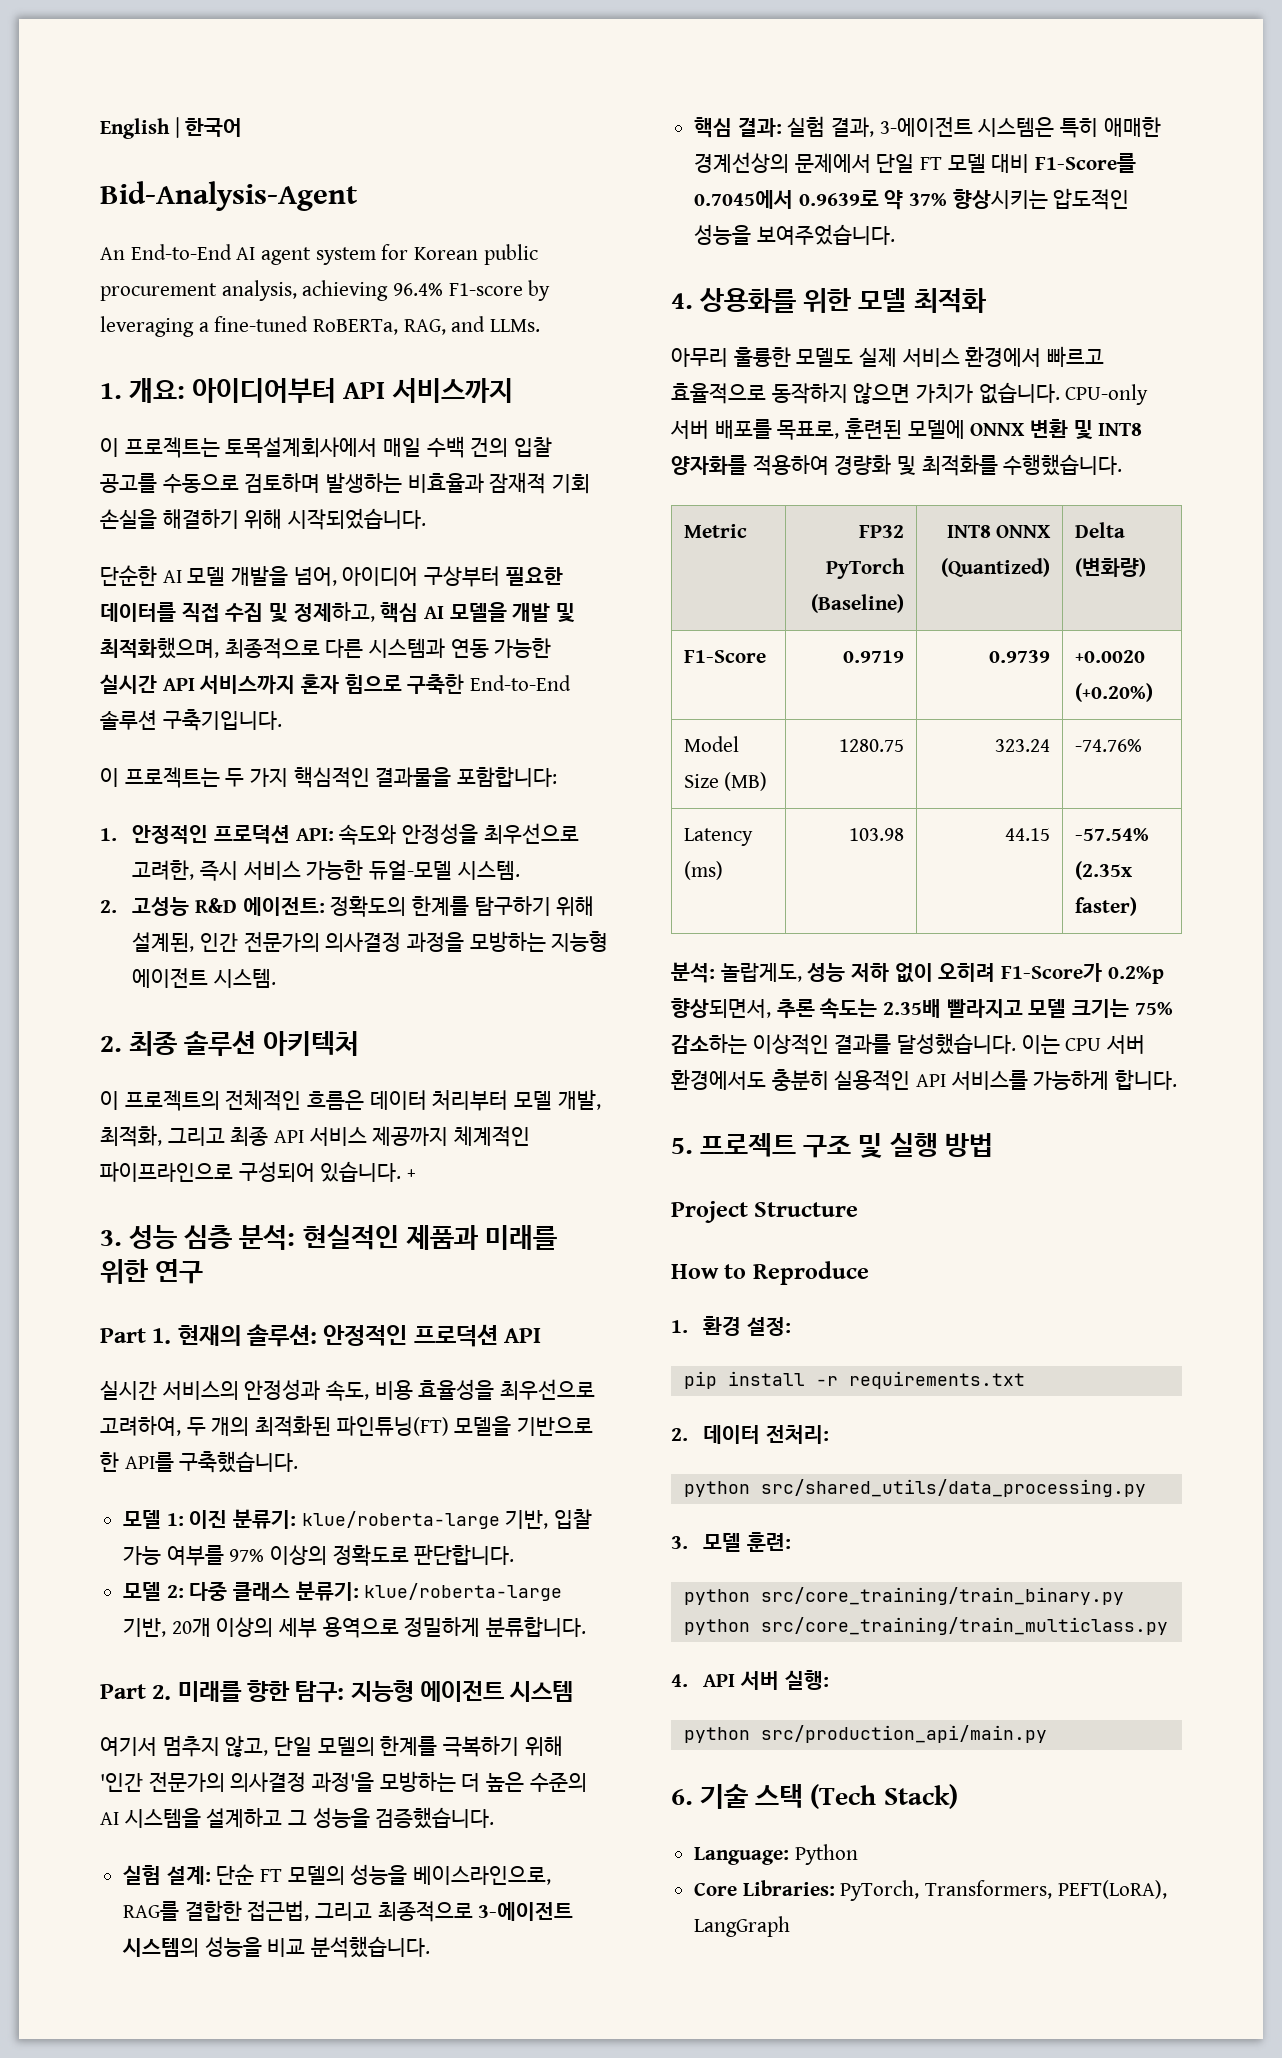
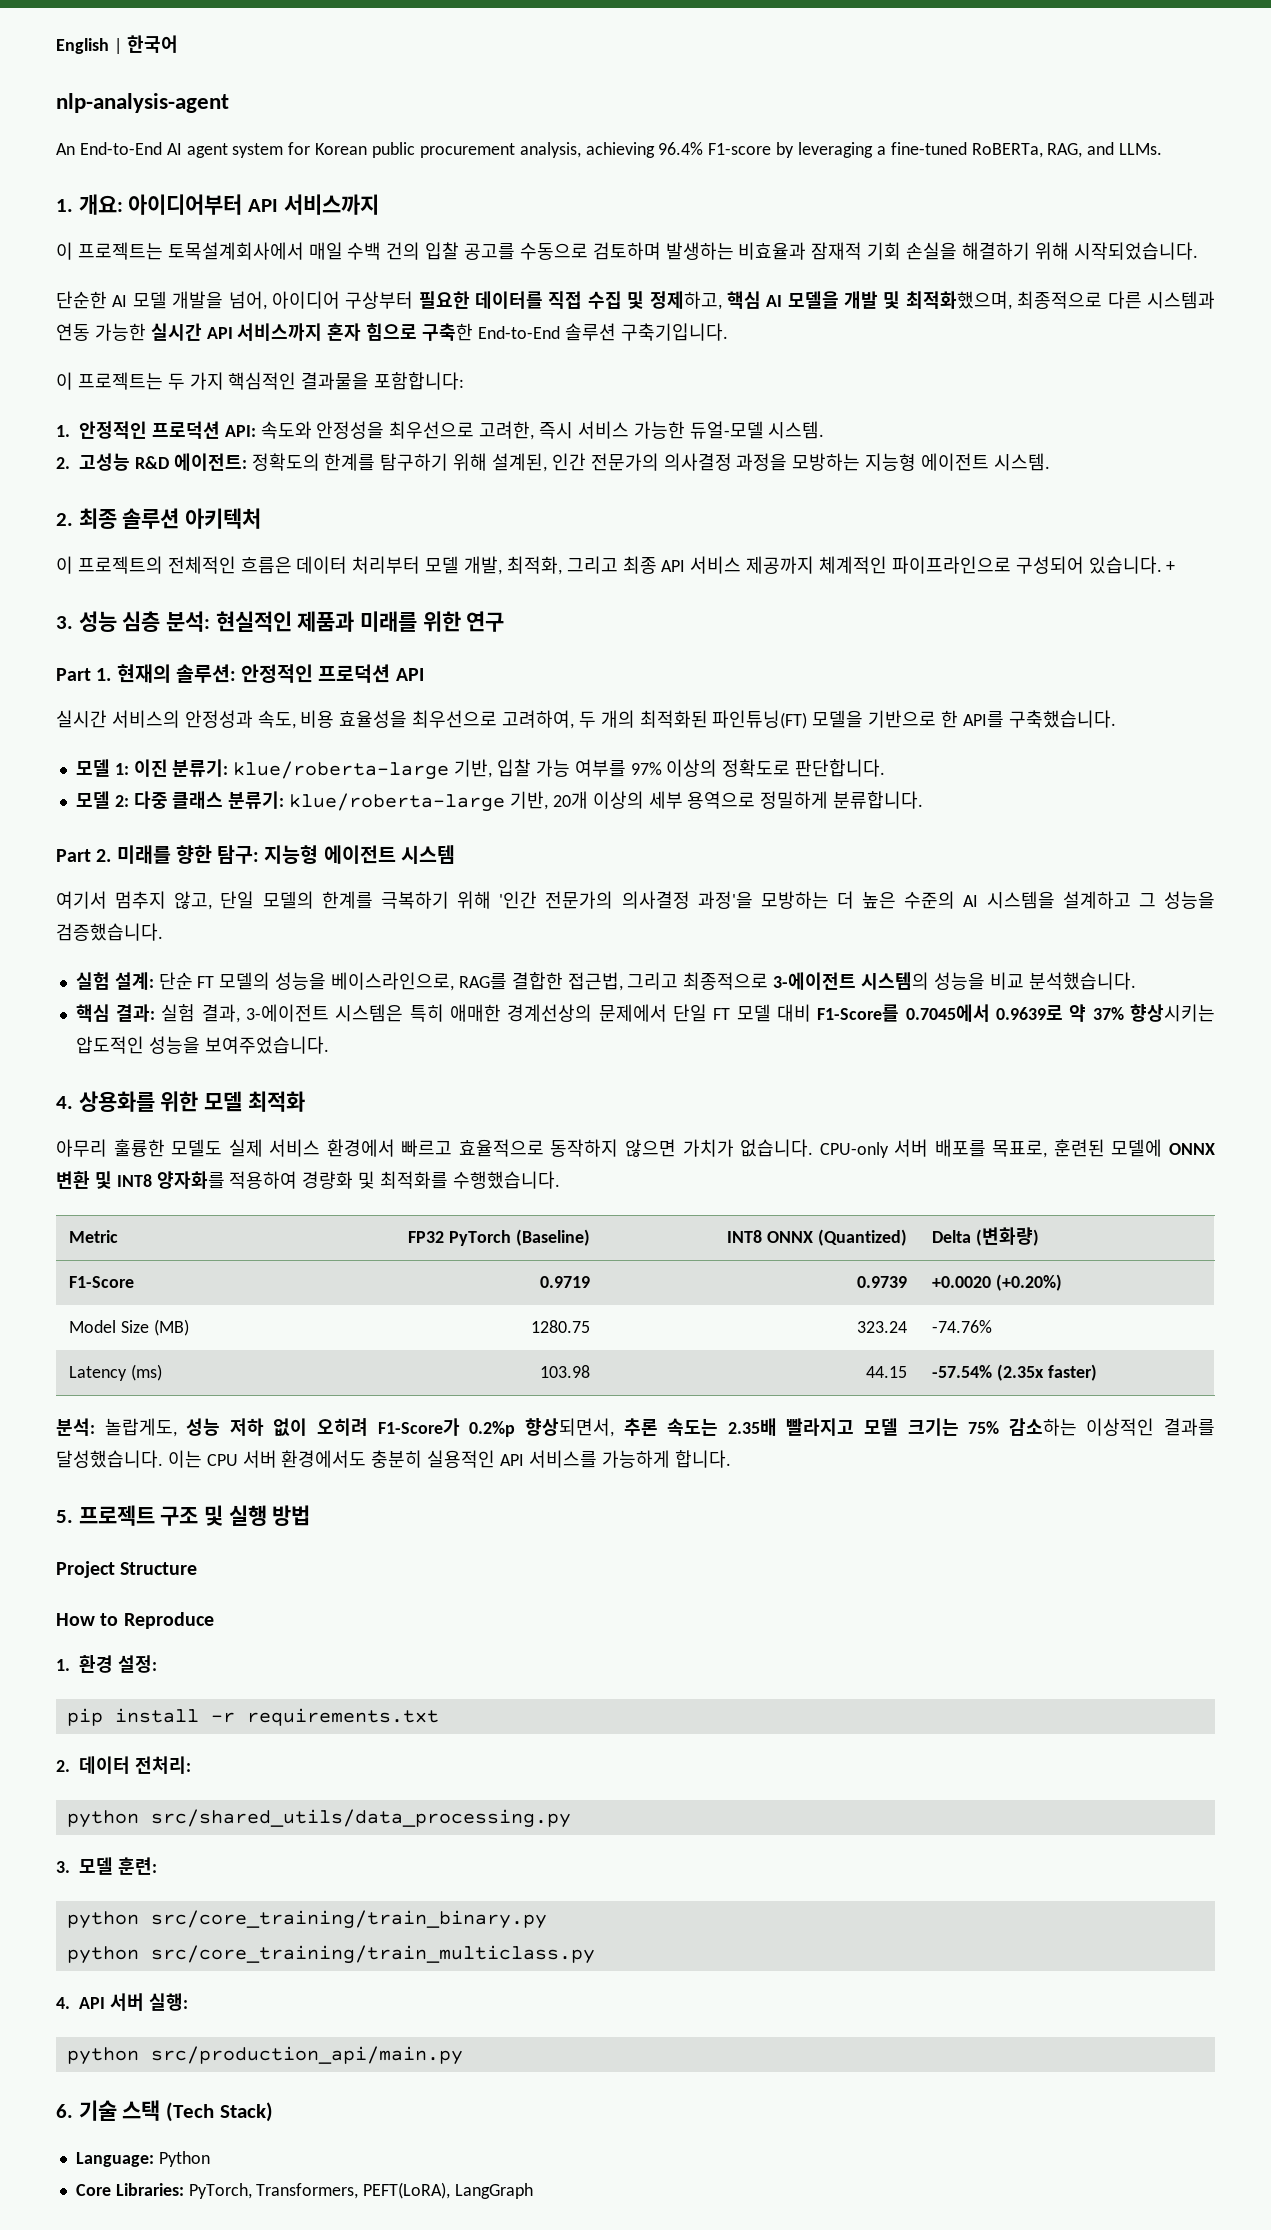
- Bid-Analysis-Agent
+ nlp-analysis-agent

